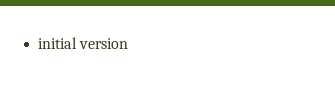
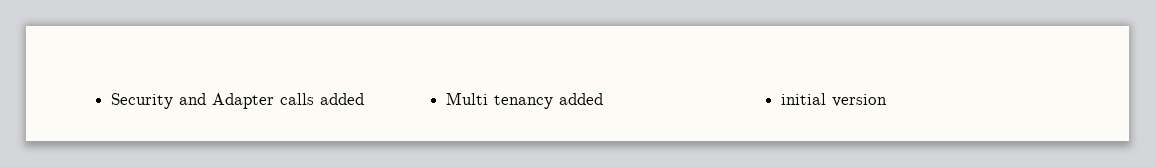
+ Security and Adapter calls added
+ Multi tenancy added

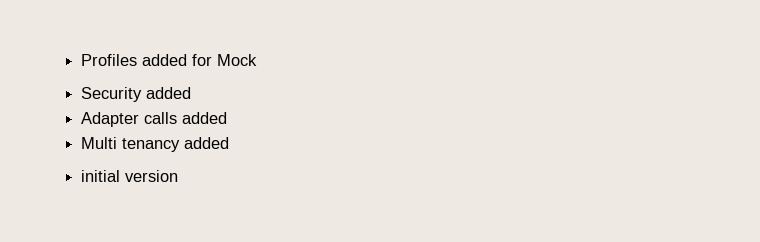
- Security and Adapter calls added
+ Profiles added for Mock
+ Security added
+ Adapter calls added

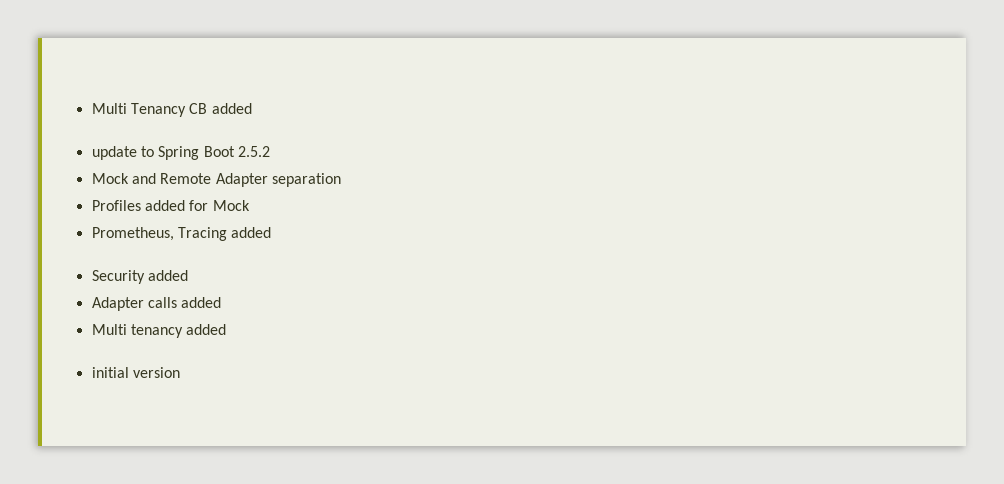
+ Multi Tenancy CB added
+ update to Spring Boot 2.5.2
+ Mock and Remote Adapter separation
+ Prometheus, Tracing added

